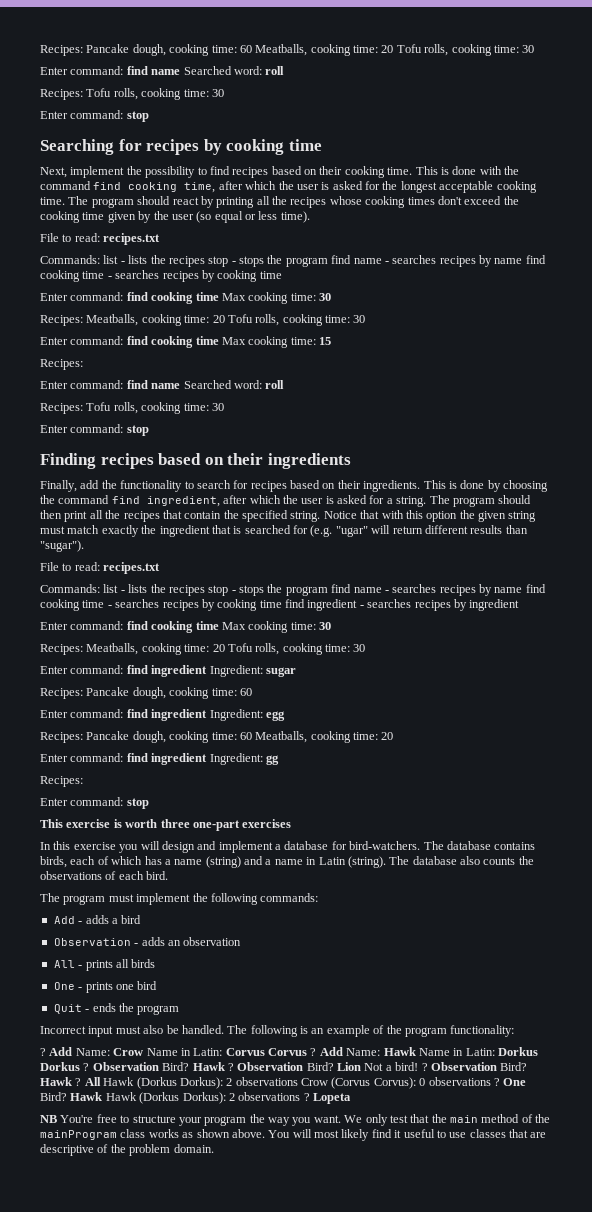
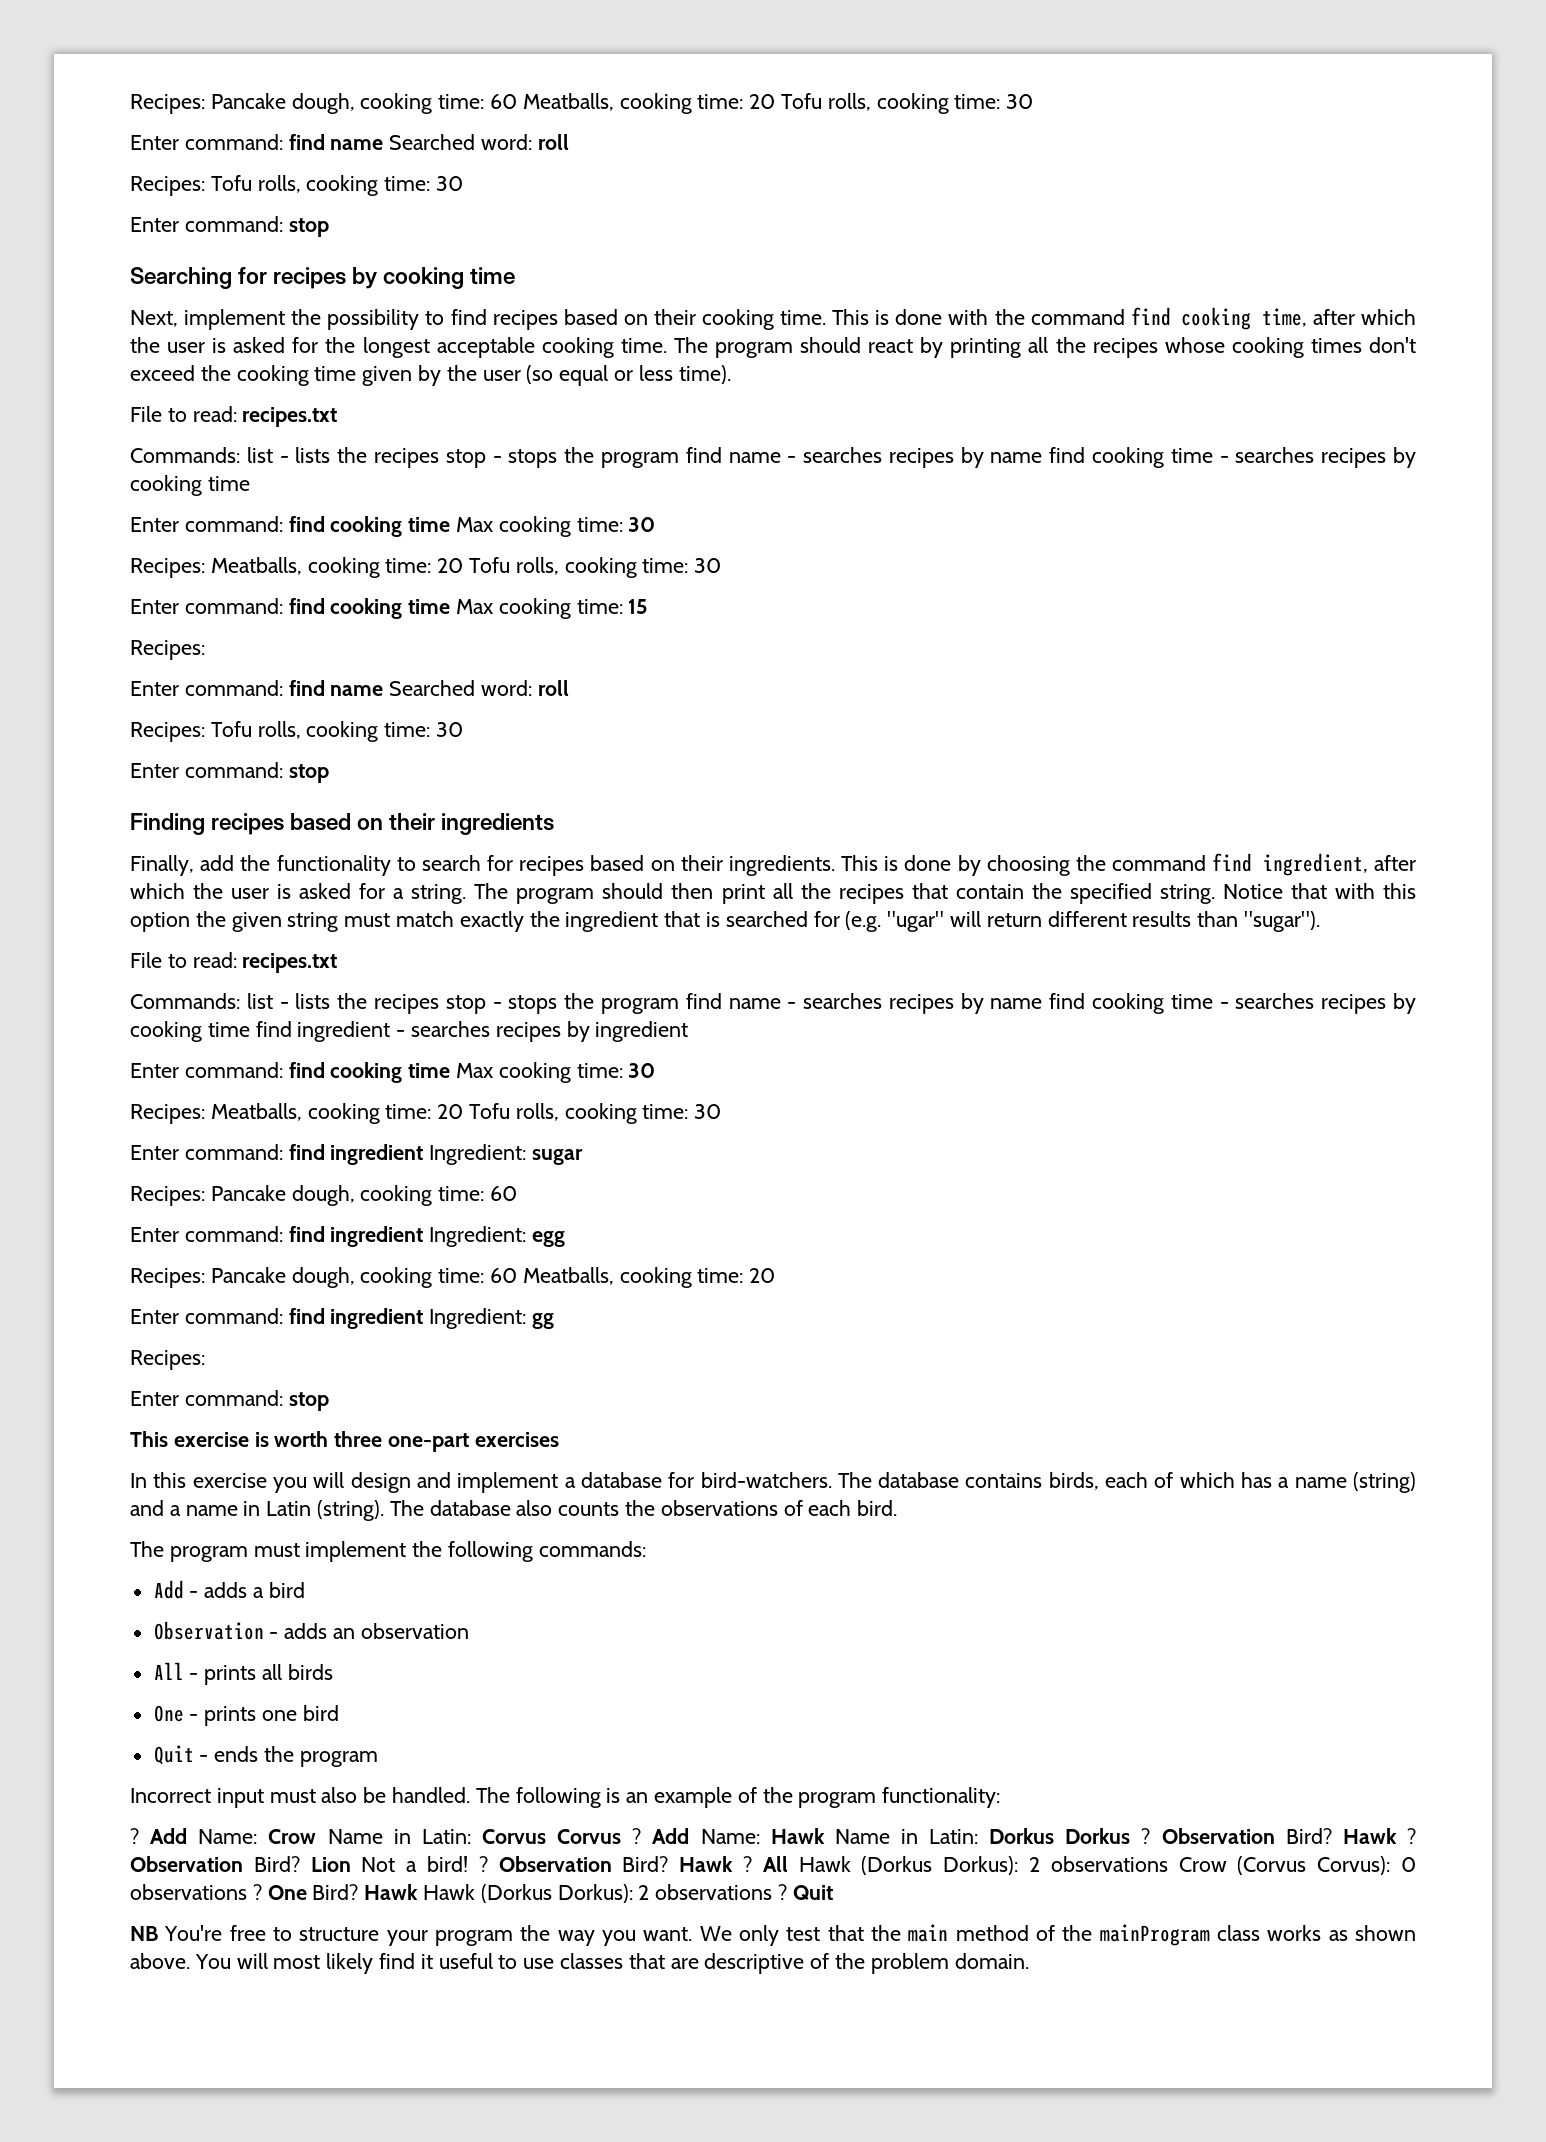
- Hawk Hawk (Dorkus Dorkus): 2 observations ? Lopeta
+ Hawk Hawk (Dorkus Dorkus): 2 observations ? Quit

